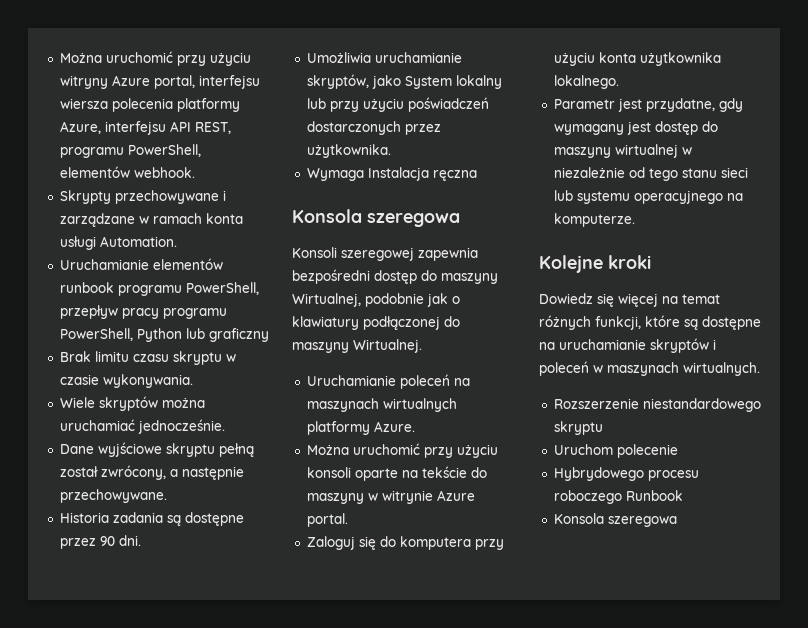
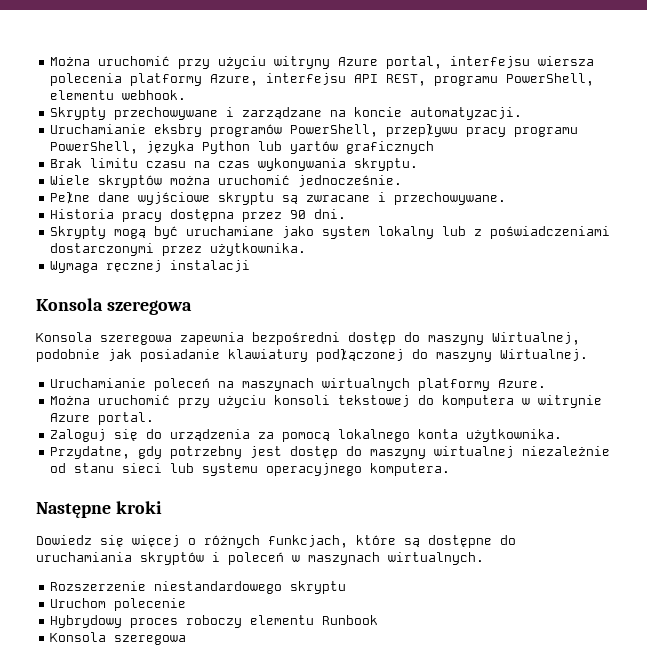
- Można uruchomić przy użyciu witryny Azure portal, interfejsu wiersza polecenia platformy Azure, interfejsu API REST, programu PowerShell, elementów webhook.
+ Można uruchomić przy użyciu witryny Azure portal, interfejsu wiersza polecenia platformy Azure, interfejsu API REST, programu PowerShell, elementu webhook.
- Skrypty przechowywane i zarządzane w ramach konta usługi Automation.
- Uruchamianie elementów runbook programu PowerShell, przepływ pracy programu PowerShell, Python lub graficzny
+ Skrypty przechowywane i zarządzane na koncie automatyzacji.
+ Uruchamianie eksbry programów PowerShell, przepływu pracy programu PowerShell, języka Python lub yartów graficznych
- Brak limitu czasu skryptu w czasie wykonywania.
+ Brak limitu czasu na czas wykonywania skryptu.
- Wiele skryptów można uruchamiać jednocześnie.
+ Wiele skryptów można uruchomić jednocześnie.
- Dane wyjściowe skryptu pełną został zwrócony, a następnie przechowywane.
+ Pełne dane wyjściowe skryptu są zwracane i przechowywane.
- Historia zadania są dostępne przez 90 dni.
+ Historia pracy dostępna przez 90 dni.
- Umożliwia uruchamianie skryptów, jako System lokalny lub przy użyciu poświadczeń dostarczonych przez użytkownika.
+ Skrypty mogą być uruchamiane jako system lokalny lub z poświadczeniami dostarczonymi przez użytkownika.
- Wymaga Instalacja ręczna
+ Wymaga ręcznej instalacji
- Konsoli szeregowej zapewnia bezpośredni dostęp do maszyny Wirtualnej, podobnie jak o klawiatury podłączonej do maszyny Wirtualnej.
+ Konsola szeregowa zapewnia bezpośredni dostęp do maszyny Wirtualnej, podobnie jak posiadanie klawiatury podłączonej do maszyny Wirtualnej.
- Można uruchomić przy użyciu konsoli oparte na tekście do maszyny w witrynie Azure portal.
+ Można uruchomić przy użyciu konsoli tekstowej do komputera w witrynie Azure portal.
- Zaloguj się do komputera przy użyciu konta użytkownika lokalnego.
- Parametr jest przydatne, gdy wymagany jest dostęp do maszyny wirtualnej w niezależnie od tego stanu sieci lub systemu operacyjnego na komputerze.
- Kolejne kroki
+ Zaloguj się do urządzenia za pomocą lokalnego konta użytkownika.
+ Przydatne, gdy potrzebny jest dostęp do maszyny wirtualnej niezależnie od stanu sieci lub systemu operacyjnego komputera.
+ Następne kroki
- Dowiedz się więcej na temat różnych funkcji, które są dostępne na uruchamianie skryptów i poleceń w maszynach wirtualnych.
+ Dowiedz się więcej o różnych funkcjach, które są dostępne do uruchamiania skryptów i poleceń w maszynach wirtualnych.
- Hybrydowego procesu roboczego Runbook
+ Hybrydowy proces roboczy elementu Runbook

